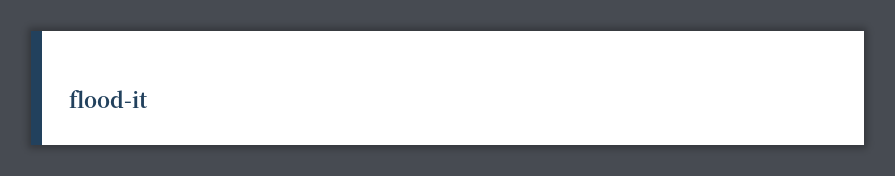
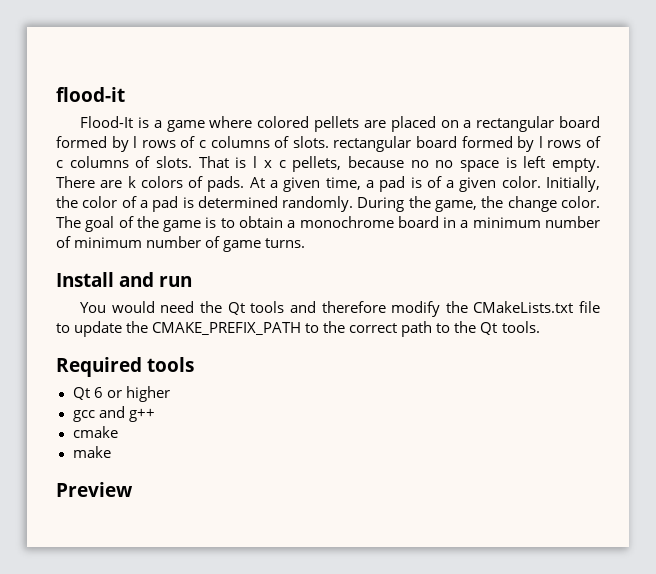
+ Flood-It is a game where colored pellets are placed on a rectangular board formed by l rows of c columns of slots. rectangular board formed by l rows of c columns of slots. That is l x c pellets, because no no space is left empty. There are k colors of pads. At a given time, a pad is of a given color. Initially, the color of a pad is determined randomly. During the game, the change color. The goal of the game is to obtain a monochrome board in a minimum number of minimum number of game turns.
+ Install and run
+ You would need the Qt tools and therefore modify the CMakeLists.txt file to update the CMAKE_PREFIX_PATH to the correct path to the Qt tools.
+ Required tools
+ Qt 6 or higher
+ gcc and g++
+ cmake
+ make
+ Preview

